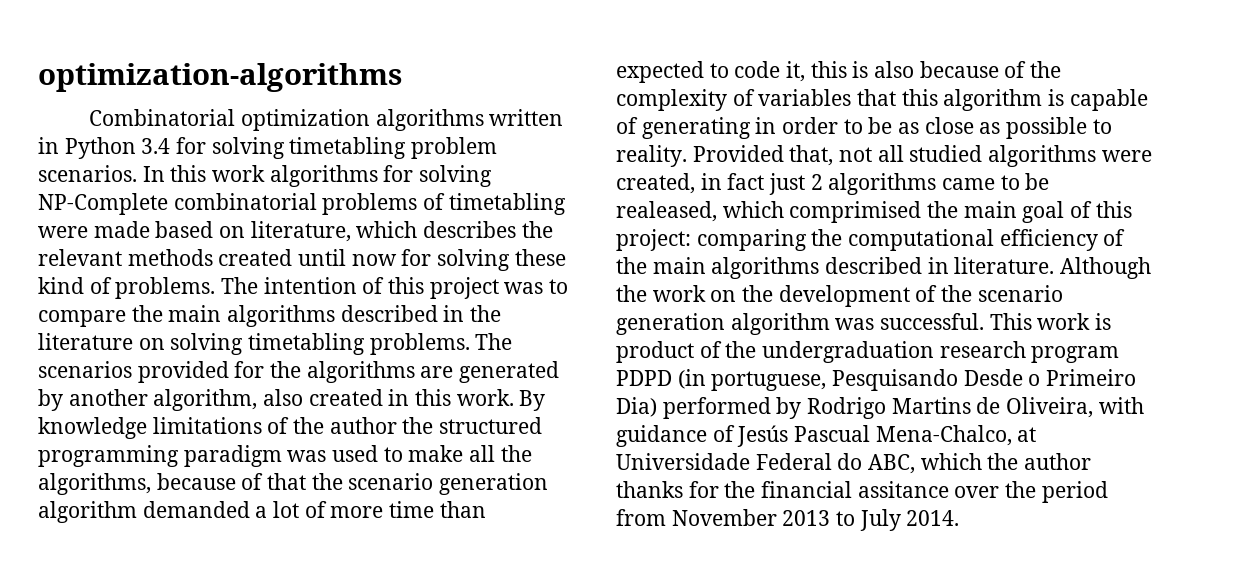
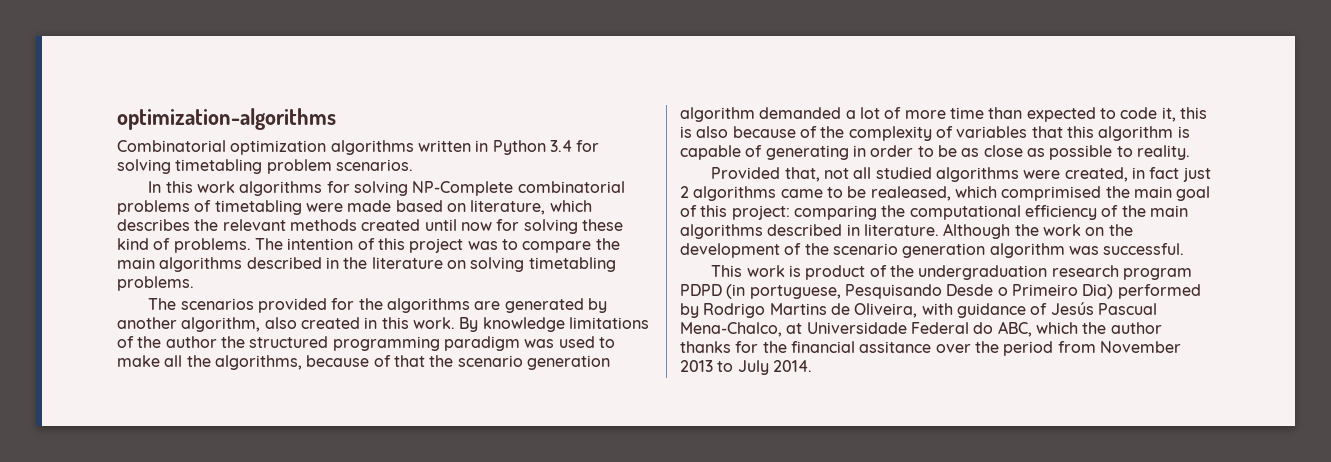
- Combinatorial optimization algorithms written in Python 3.4 for solving timetabling problem scenarios. In this work algorithms for solving NP-Complete combinatorial problems of timetabling were made based on literature, which describes the relevant methods created until now for solving these kind of problems.
+ Combinatorial optimization algorithms written in Python 3.4 for solving timetabling problem scenarios.
+ In this work algorithms for solving NP-Complete combinatorial problems of timetabling were made based on literature, which describes the relevant methods created until now for solving these kind of problems.
- The intention of this project was to compare the main algorithms described in the literature on solving timetabling problems. The scenarios provided for the algorithms are generated by another algorithm, also created in this work.
+ The intention of this project was to compare the main algorithms described in the literature on solving timetabling problems.
+ The scenarios provided for the algorithms are generated by another algorithm, also created in this work.
- By knowledge limitations of the author the structured programming paradigm was used to make all the algorithms, because of that the scenario generation algorithm demanded a lot of more time than expected to code it, this is also because of the complexity of variables that this algorithm is capable of generating in order to be as close as possible to reality. Provided that, not all studied algorithms were created, in fact just 2 algorithms came to be realeased, which comprimised the main goal of this project:
+ By knowledge limitations of the author the structured programming paradigm was used to make all the algorithms, because of that the scenario generation algorithm demanded a lot of more time than expected to code it, this is also because of the complexity of variables that this algorithm is capable of generating in order to be as close as possible to reality.
+ Provided that, not all studied algorithms were created, in fact just 2 algorithms came to be realeased, which comprimised the main goal of this project:
- Although the work on the development of the scenario generation algorithm was successful. This work is product of the undergraduation research program PDPD (in portuguese, Pesquisando Desde o Primeiro Dia) performed by Rodrigo Martins de Oliveira, with guidance of Jesús Pascual Mena-Chalco, at Universidade Federal do ABC, which the author thanks for the financial assitance over the period from November 2013 to July 2014.
+ Although the work on the development of the scenario generation algorithm was successful.
+ This work is product of the undergraduation research program PDPD (in portuguese, Pesquisando Desde o Primeiro Dia) performed by Rodrigo Martins de Oliveira, with guidance of Jesús Pascual Mena-Chalco, at Universidade Federal do ABC, which the author thanks for the financial assitance over the period from November 2013 to July 2014.

